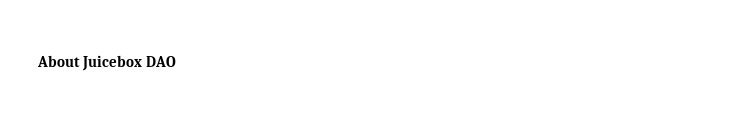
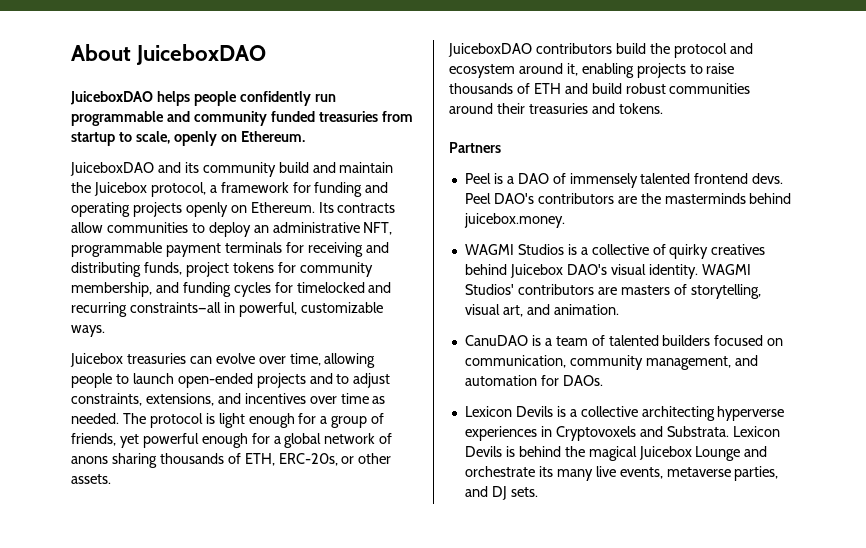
- About Juicebox DAO
+ About JuiceboxDAO
+ JuiceboxDAO helps people confidently run programmable and community funded treasuries from startup to scale, openly on Ethereum.
+ JuiceboxDAO and its community build and maintain the Juicebox protocol, a framework for funding and operating projects openly on Ethereum. Its contracts allow communities to deploy an administrative NFT, programmable payment terminals for receiving and distributing funds, project tokens for community membership, and funding cycles for timelocked and recurring constraints—all in powerful, customizable ways.
+ Juicebox treasuries can evolve over time, allowing people to launch open-ended projects and to adjust constraints, extensions, and incentives over time as needed. The protocol is light enough for a group of friends, yet powerful enough for a global network of anons sharing thousands of ETH, ERC-20s, or other assets.
+ JuiceboxDAO contributors build the protocol and ecosystem around it, enabling projects to raise thousands of ETH and build robust communities around their treasuries and tokens.
+ Partners
+ Peel is a DAO of immensely talented frontend devs. Peel DAO's contributors are the masterminds behind juicebox.money.
+ WAGMI Studios is a collective of quirky creatives behind Juicebox DAO's visual identity. WAGMI Studios' contributors are masters of storytelling, visual art, and animation.
+ CanuDAO is a team of talented builders focused on communication, community management, and automation for DAOs.
+ Lexicon Devils is a collective architecting hyperverse experiences in Cryptovoxels and Substrata. Lexicon Devils is behind the magical Juicebox Lounge and orchestrate its many live events, metaverse parties, and DJ sets.

